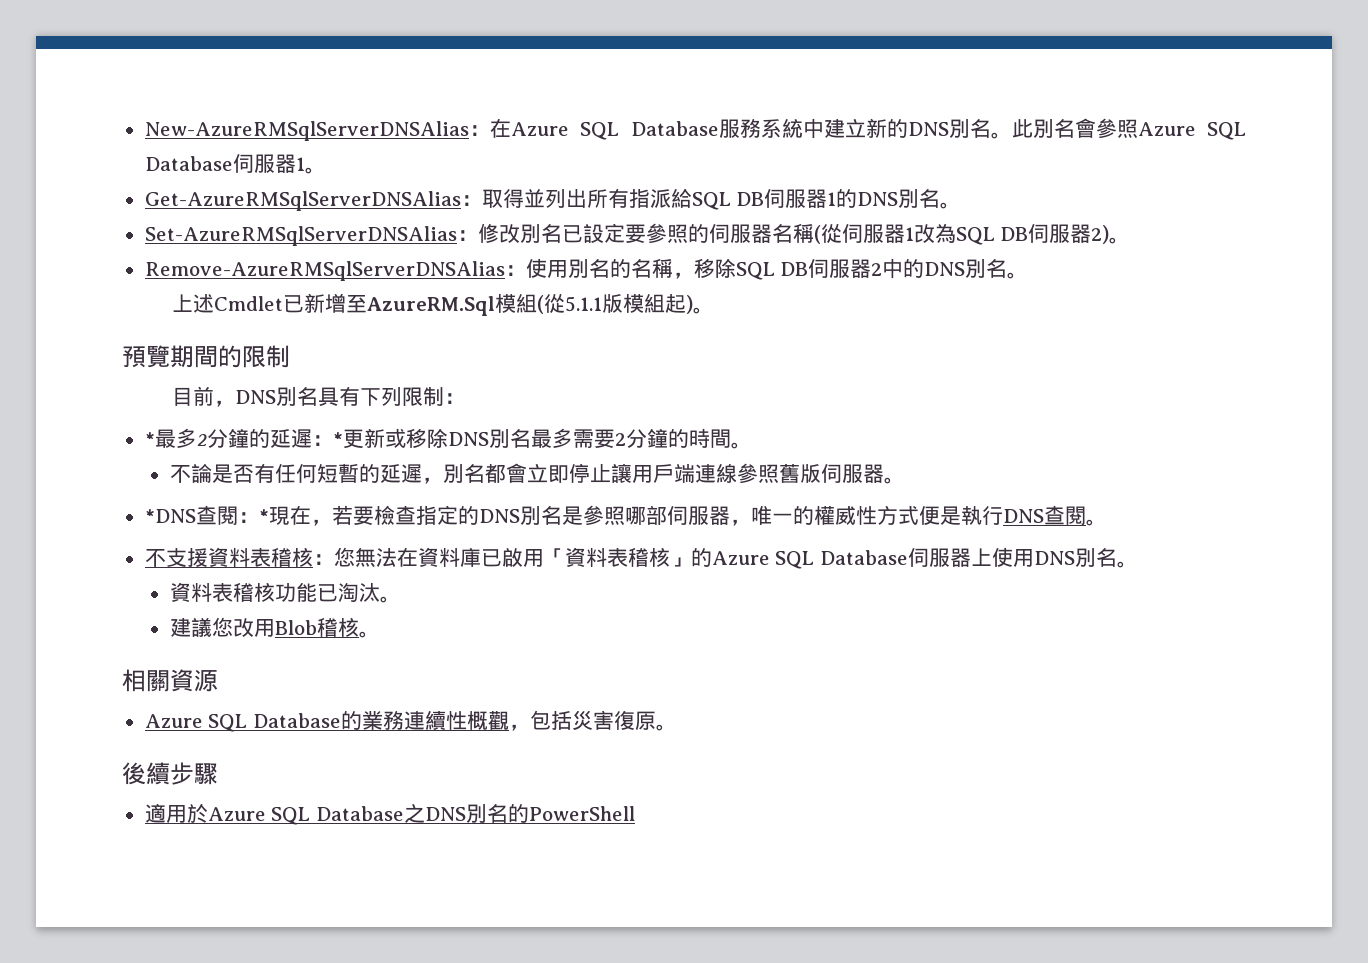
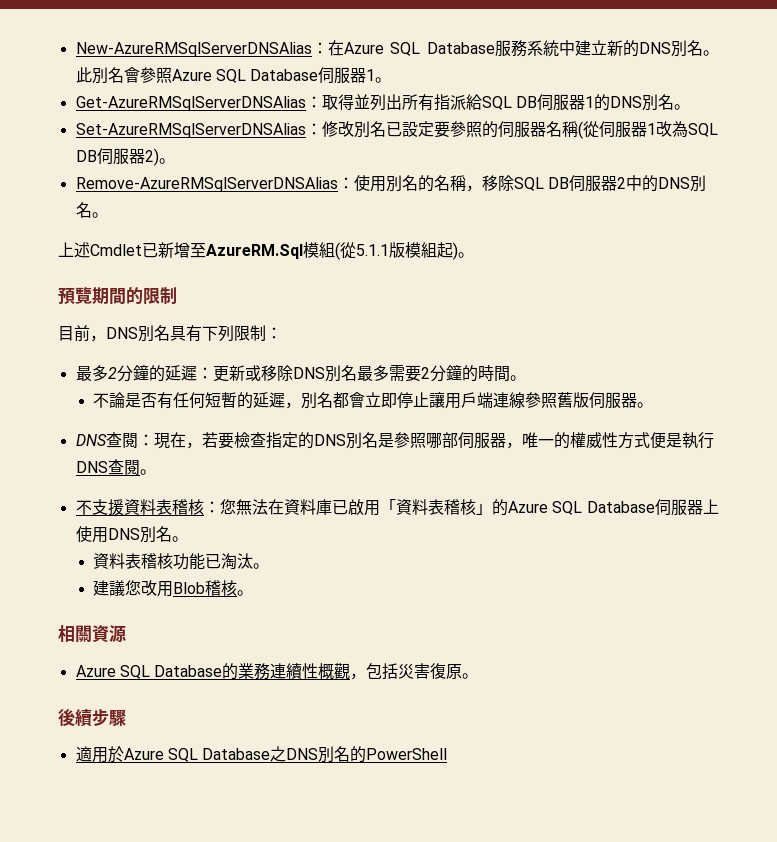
- *最多2分鐘的延遲：*更新或移除DNS別名最多需要2分鐘的時間。
+ 最多2分鐘的延遲：更新或移除DNS別名最多需要2分鐘的時間。
- *DNS查閱：*現在，若要檢查指定的DNS別名是參照哪部伺服器，唯一的權威性方式便是執行DNS查閱。
+ DNS查閱：現在，若要檢查指定的DNS別名是參照哪部伺服器，唯一的權威性方式便是執行DNS查閱。

